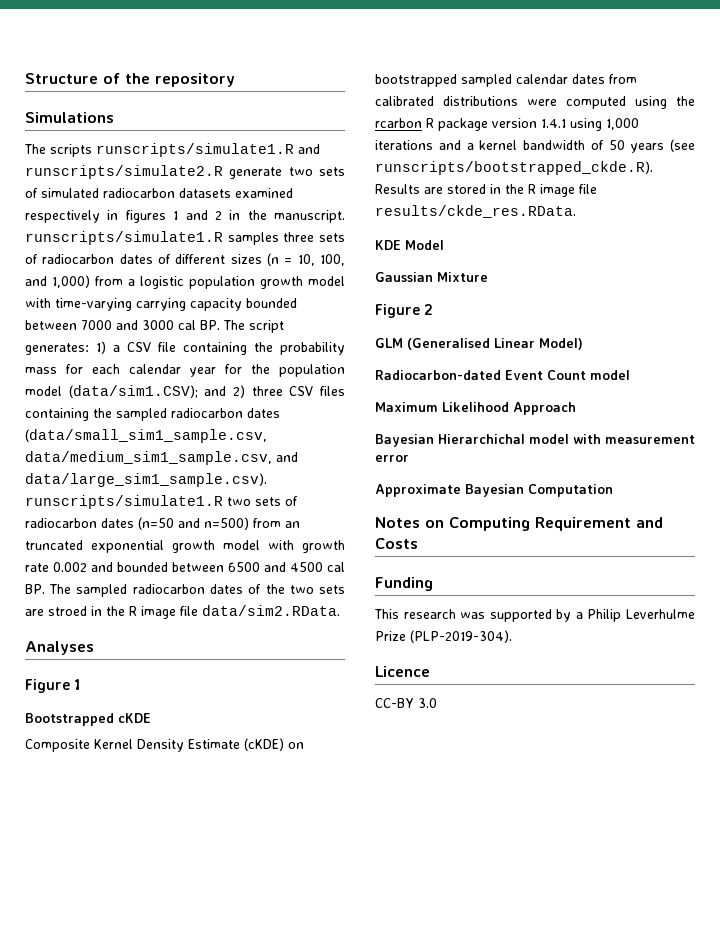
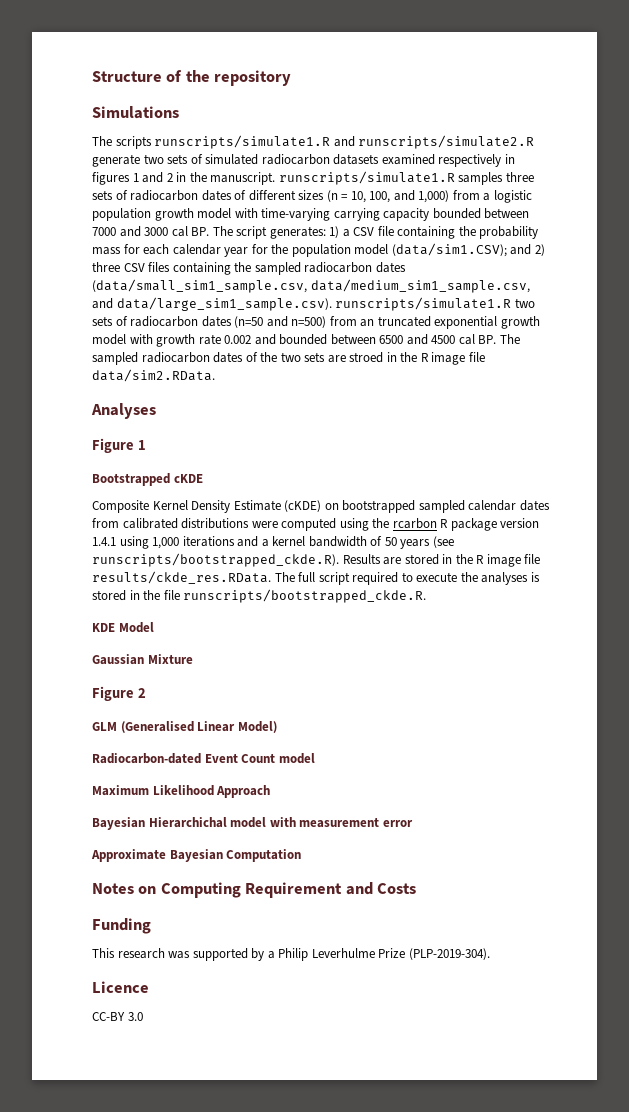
- Composite Kernel Density Estimate (cKDE) on bootstrapped sampled calendar dates from calibrated distributions were computed using the rcarbon R package version 1.4.1 using 1,000 iterations and a kernel bandwidth of 50 years (see runscripts/bootstrapped_ckde.R). Results are stored in the R image file results/ckde_res.RData.
+ Composite Kernel Density Estimate (cKDE) on bootstrapped sampled calendar dates from calibrated distributions were computed using the rcarbon R package version 1.4.1 using 1,000 iterations and a kernel bandwidth of 50 years (see runscripts/bootstrapped_ckde.R). Results are stored in the R image file results/ckde_res.RData. The full script required to execute the analyses is stored in the file runscripts/bootstrapped_ckde.R.

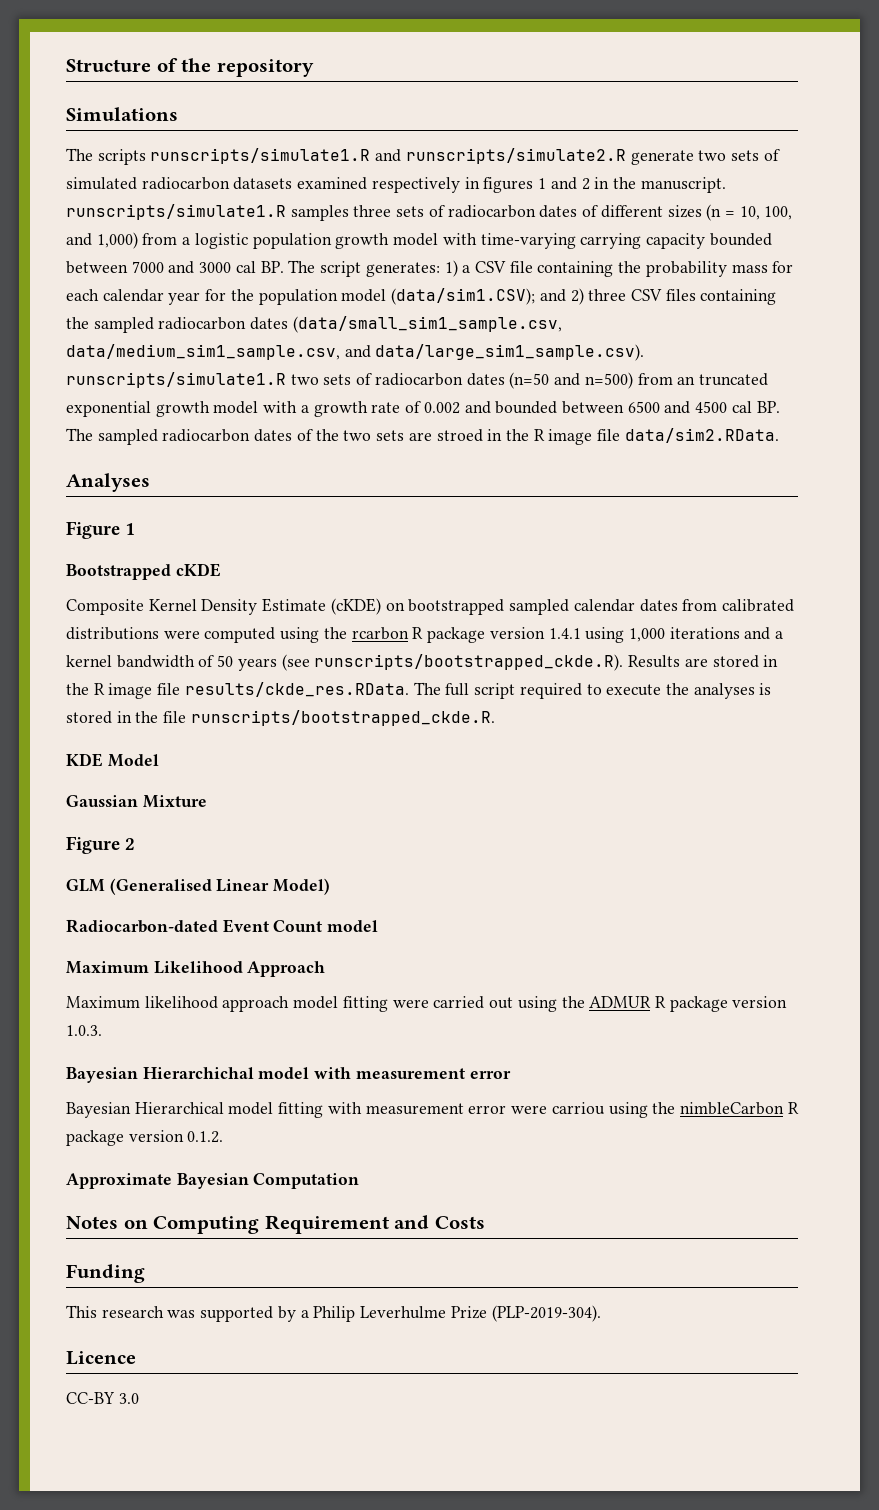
- and 2) three CSV files containing the sampled radiocarbon dates (data/small_sim1_sample.csv, data/medium_sim1_sample.csv, and data/large_sim1_sample.csv). runscripts/simulate1.R two sets of radiocarbon dates (n=50 and n=500) from an truncated exponential growth model with growth rate 0.002 and bounded between 6500 and 4500 cal BP. The sampled radiocarbon dates of the two sets are stroed in the R image file data/sim2.RData.
+ and 2) three CSV files containing the sampled radiocarbon dates (data/small_sim1_sample.csv, data/medium_sim1_sample.csv, and data/large_sim1_sample.csv). runscripts/simulate1.R two sets of radiocarbon dates (n=50 and n=500) from an truncated exponential growth model with a growth rate of 0.002 and bounded between 6500 and 4500 cal BP. The sampled radiocarbon dates of the two sets are stroed in the R image file data/sim2.RData.
+ Maximum likelihood approach model fitting were carried out using the ADMUR R package version 1.0.3.
+ Bayesian Hierarchical model fitting with measurement error were carriou using the nimbleCarbon R package version 0.1.2.

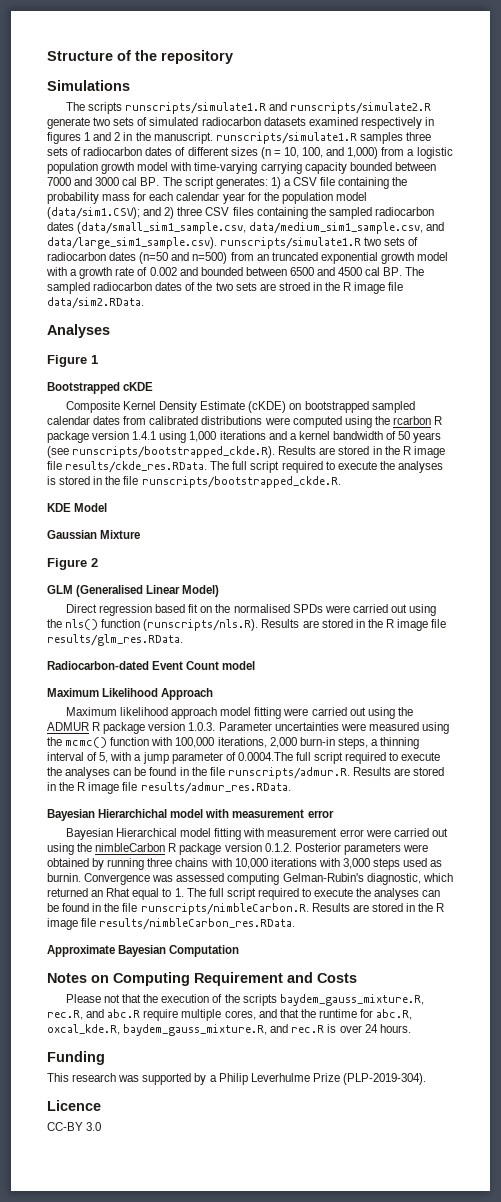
+ Direct regression based fit on the normalised SPDs were carried out using the nls() function (runscripts/nls.R). Results are stored in the R image file results/glm_res.RData.
- Maximum likelihood approach model fitting were carried out using the ADMUR R package version 1.0.3.
+ Maximum likelihood approach model fitting were carried out using the ADMUR R package version 1.0.3. Parameter uncertainties were measured using the mcmc() function with 100,000 iterations, 2,000 burn-in steps, a thinning interval of 5, with a jump parameter of 0.0004.The full script required to execute the analyses can be found in the file runscripts/admur.R. Results are stored in the R image file results/admur_res.RData.
- Bayesian Hierarchical model fitting with measurement error were carriou using the nimbleCarbon R package version 0.1.2.
+ Bayesian Hierarchical model fitting with measurement error were carried out using the nimbleCarbon R package version 0.1.2. Posterior parameters were obtained by running three chains with 10,000 iterations with 3,000 steps used as burnin. Convergence was assessed computing Gelman-Rubin's diagnostic, which returned an Rhat equal to 1. The full script required to execute the analyses can be found in the file runscripts/nimbleCarbon.R. Results are stored in the R image file results/nimbleCarbon_res.RData.
+ Please not that the execution of the scripts baydem_gauss_mixture.R, rec.R, and abc.R require multiple cores, and that the runtime for abc.R, oxcal_kde.R, baydem_gauss_mixture.R, and rec.R is over 24 hours.

